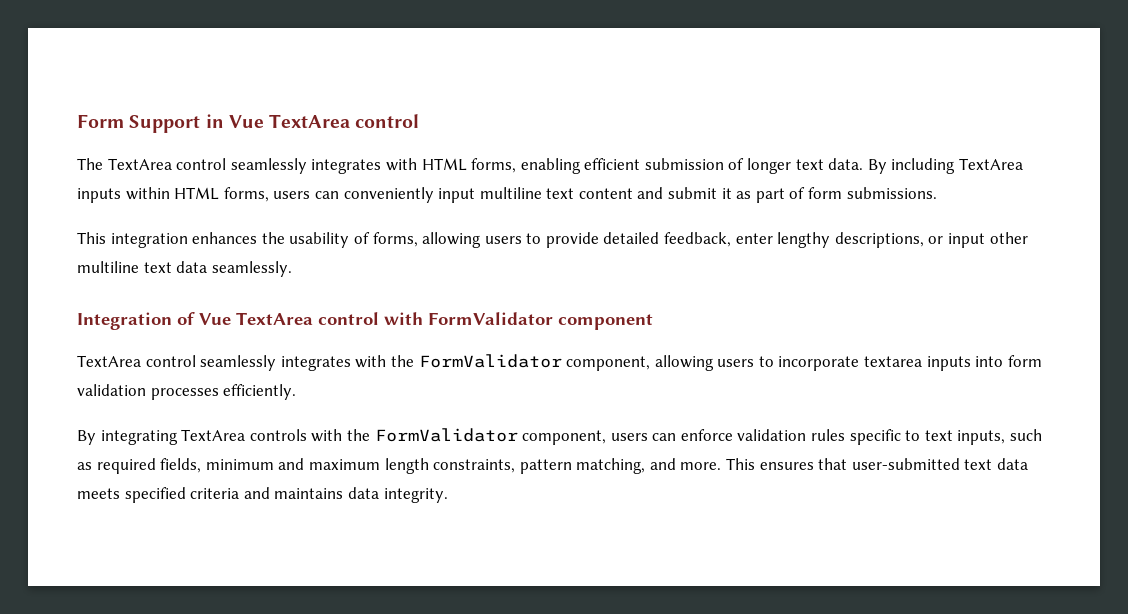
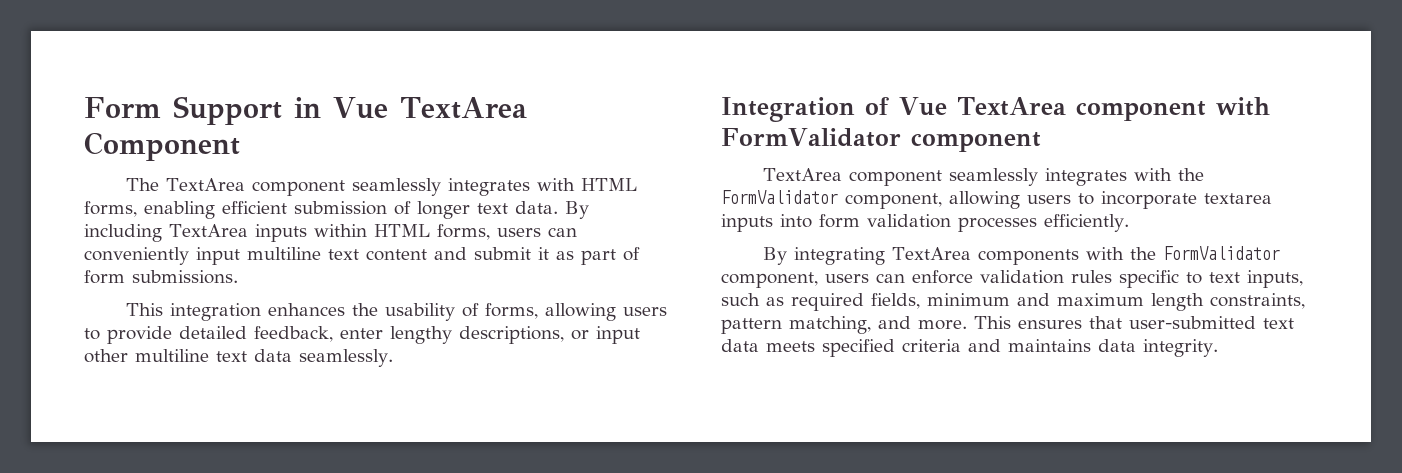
- Form Support in Vue TextArea control
+ Form Support in Vue TextArea Component
- The TextArea control seamlessly integrates with HTML forms, enabling efficient submission of longer text data.
+ The TextArea component seamlessly integrates with HTML forms, enabling efficient submission of longer text data.
- Integration of Vue TextArea control with FormValidator component
+ Integration of Vue TextArea component with FormValidator component
- TextArea control seamlessly integrates with the FormValidator component, allowing users to incorporate textarea inputs into form validation processes efficiently.
+ TextArea component seamlessly integrates with the FormValidator component, allowing users to incorporate textarea inputs into form validation processes efficiently.
- By integrating TextArea controls with the FormValidator component, users can enforce validation rules specific to text inputs, such as required fields, minimum and maximum length constraints, pattern matching, and more.
+ By integrating TextArea components with the FormValidator component, users can enforce validation rules specific to text inputs, such as required fields, minimum and maximum length constraints, pattern matching, and more.

